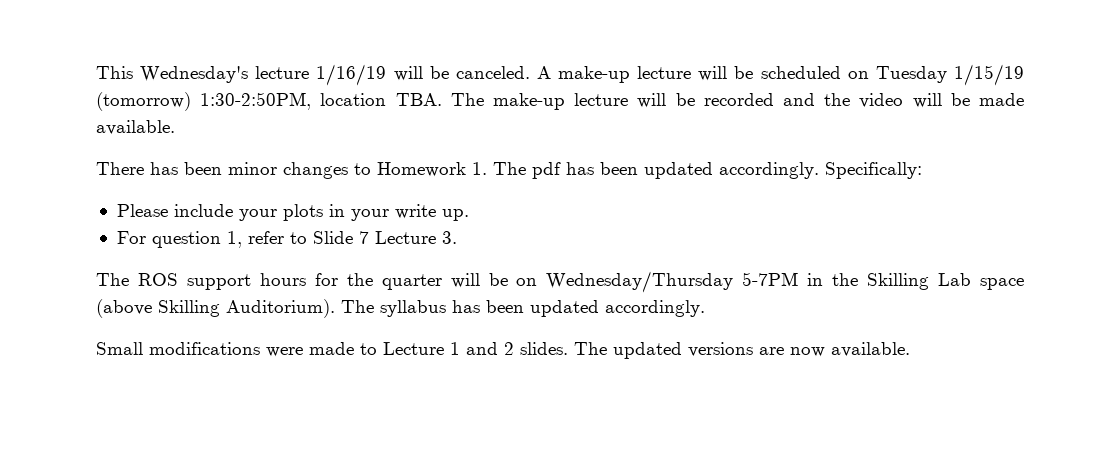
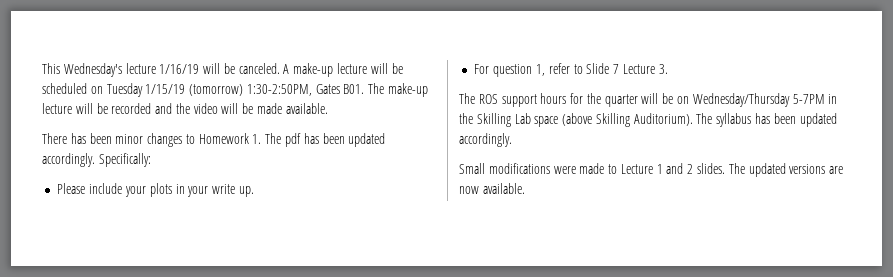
- A make-up lecture will be scheduled on Tuesday 1/15/19 (tomorrow) 1:30-2:50PM, location TBA. The make-up lecture will be recorded and the video will be made available.
+ A make-up lecture will be scheduled on Tuesday 1/15/19 (tomorrow) 1:30-2:50PM, Gates B01. The make-up lecture will be recorded and the video will be made available.

